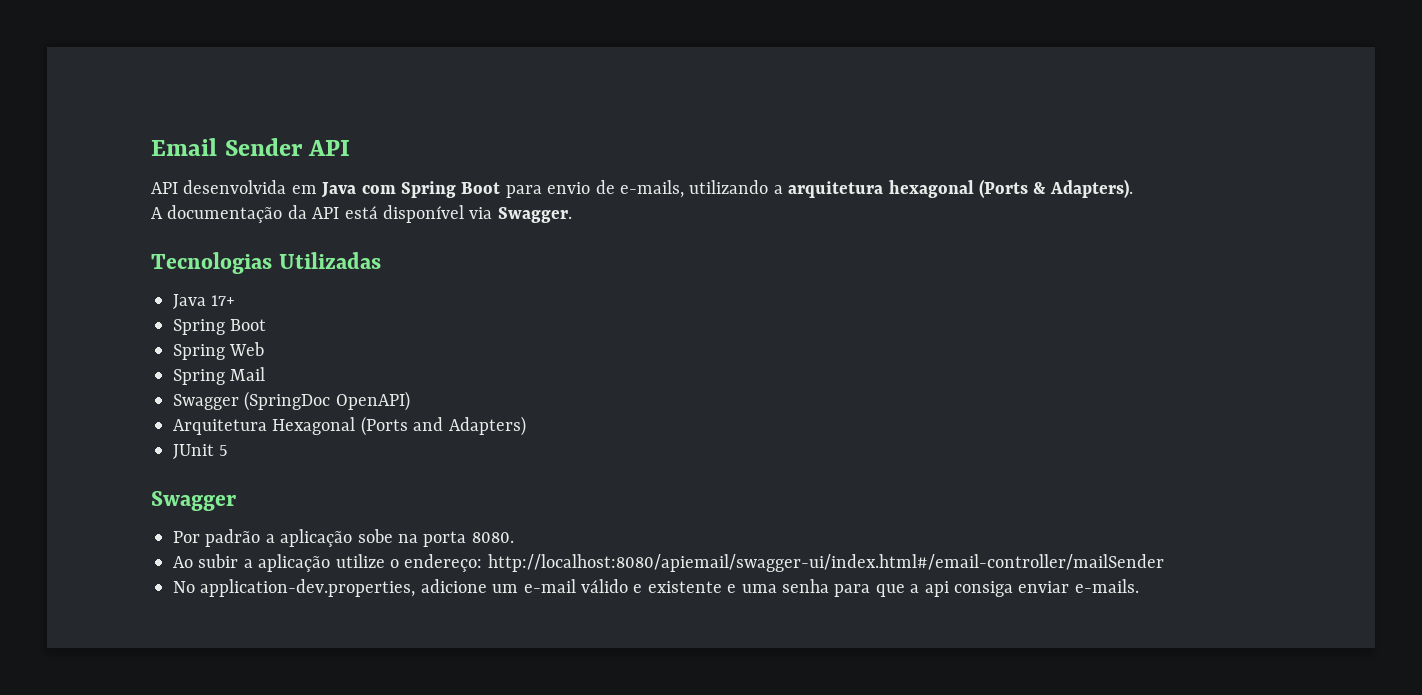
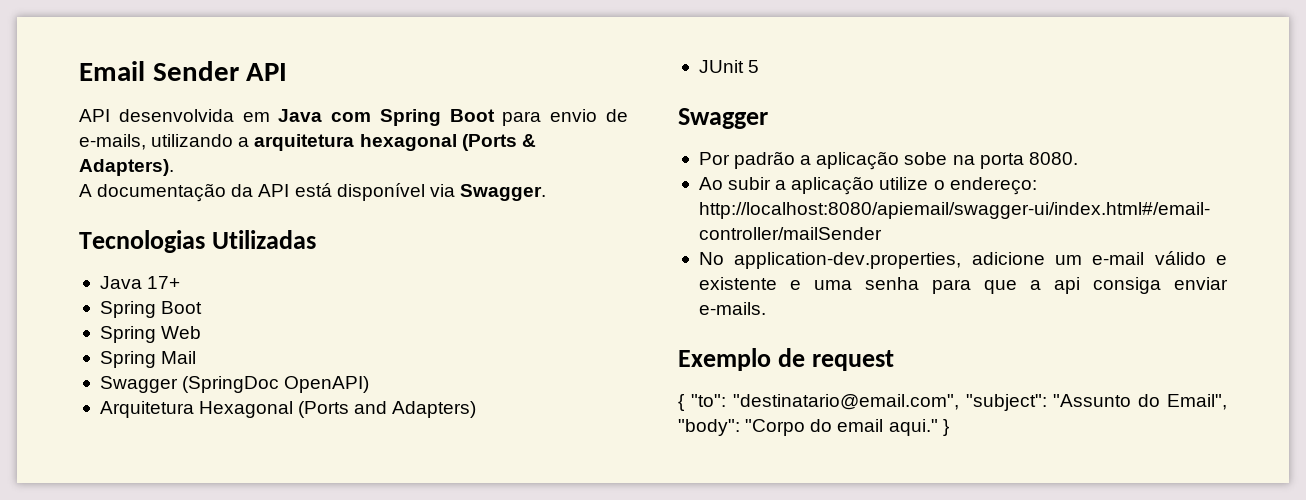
+ Exemplo de request
+ { "to": "destinatario@email.com", "subject": "Assunto do Email", "body": "Corpo do email aqui." }

